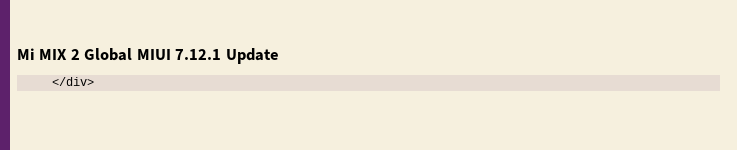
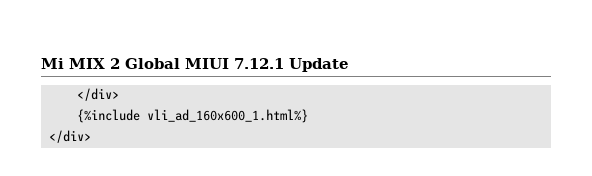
+ {%include vli_ad_160x600_1.html%}
+ </div>

